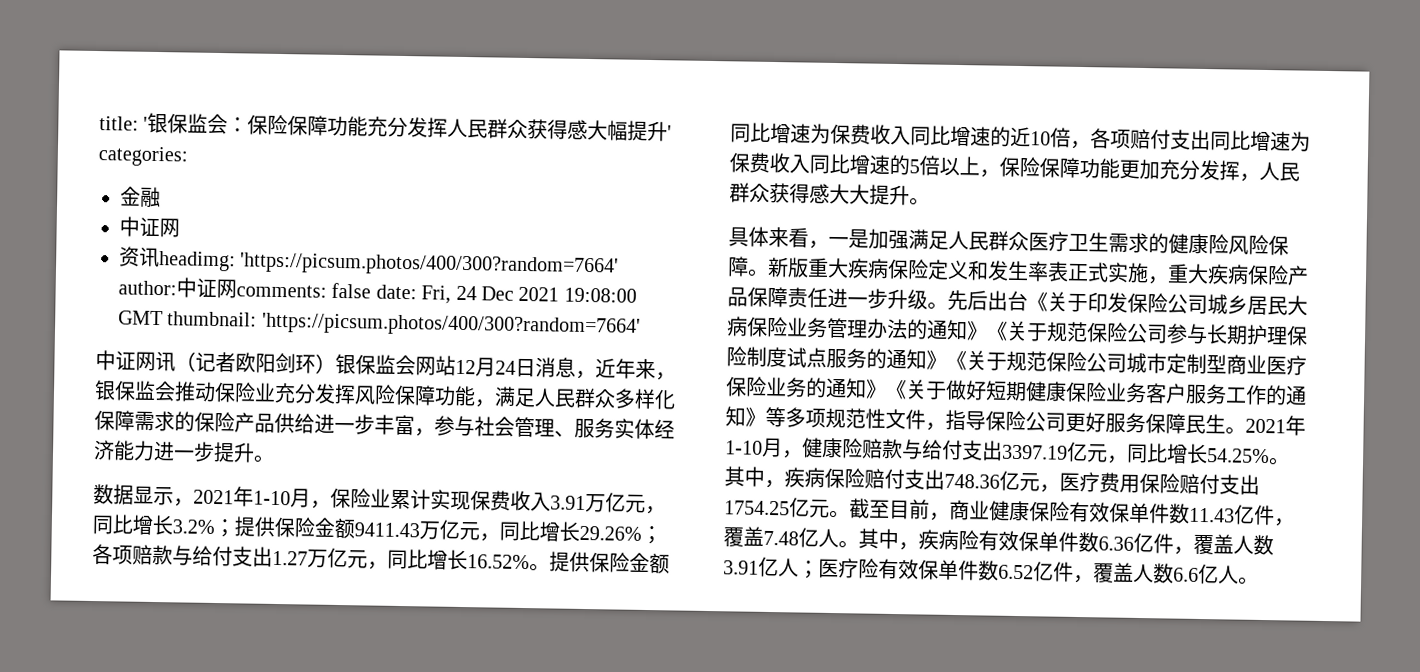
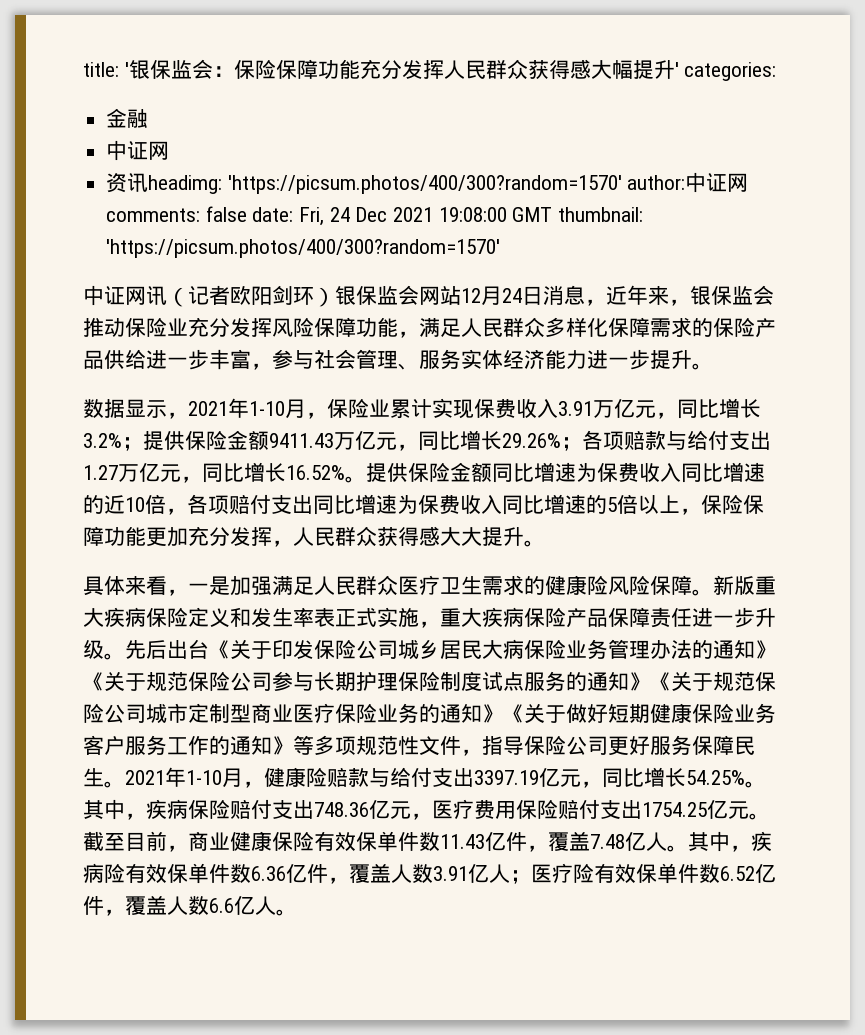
- 资讯headimg: 'https://picsum.photos/400/300?random=7664' author:中证网comments: false date: Fri, 24 Dec 2021 19:08:00 GMT thumbnail: 'https://picsum.photos/400/300?random=7664'
+ 资讯headimg: 'https://picsum.photos/400/300?random=1570' author:中证网comments: false date: Fri, 24 Dec 2021 19:08:00 GMT thumbnail: 'https://picsum.photos/400/300?random=1570'

